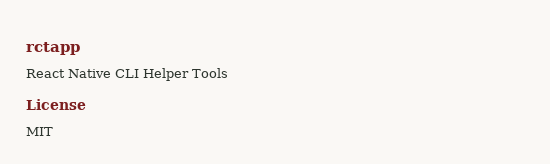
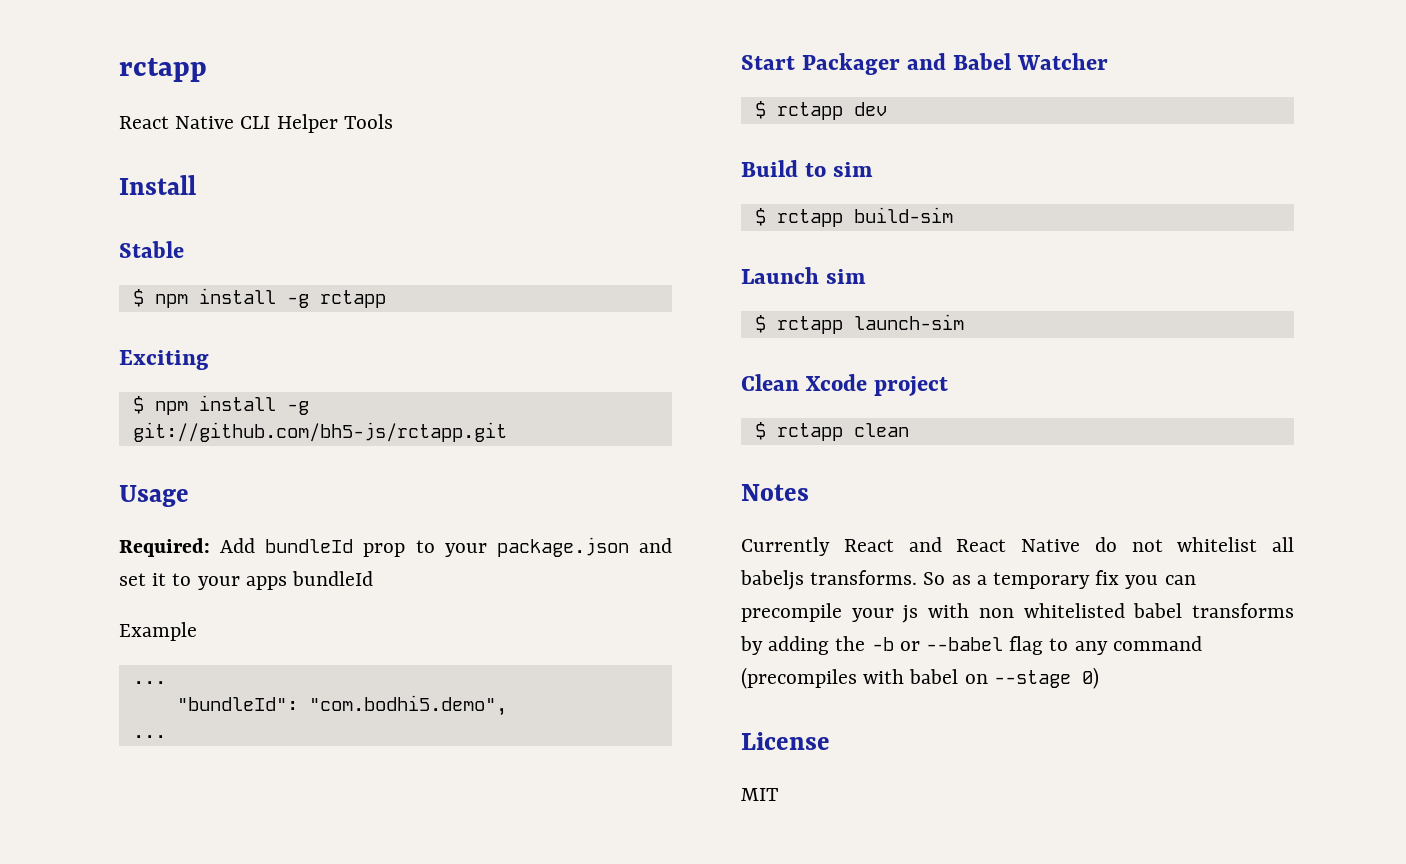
+ Install
+ Stable
+ $ npm install -g rctapp
+ Exciting
+ $ npm install -g git://github.com/bh5-js/rctapp.git
+ Usage
+ Required: Add bundleId prop to your package.json and set it to your apps bundleId
+ Example
+ ...
+ "bundleId": "com.bodhi5.demo",
+ ...
+ Start Packager and Babel Watcher
+ $ rctapp dev
+ Build to sim
+ $ rctapp build-sim
+ Launch sim
+ $ rctapp launch-sim
+ Clean Xcode project
+ $ rctapp clean
+ Notes
+ Currently React and React Native do not whitelist all babeljs transforms. So as a temporary fix you can precompile your js with non whitelisted babel transforms by adding the -b or --babel flag to any command (precompiles with babel on --stage 0)

